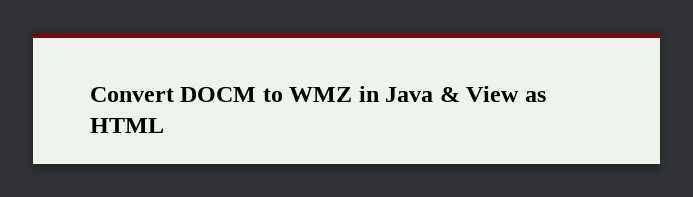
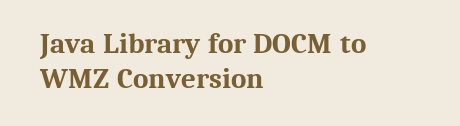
- Convert DOCM to WMZ in Java & View as HTML
+ Java Library for DOCM to WMZ Conversion

